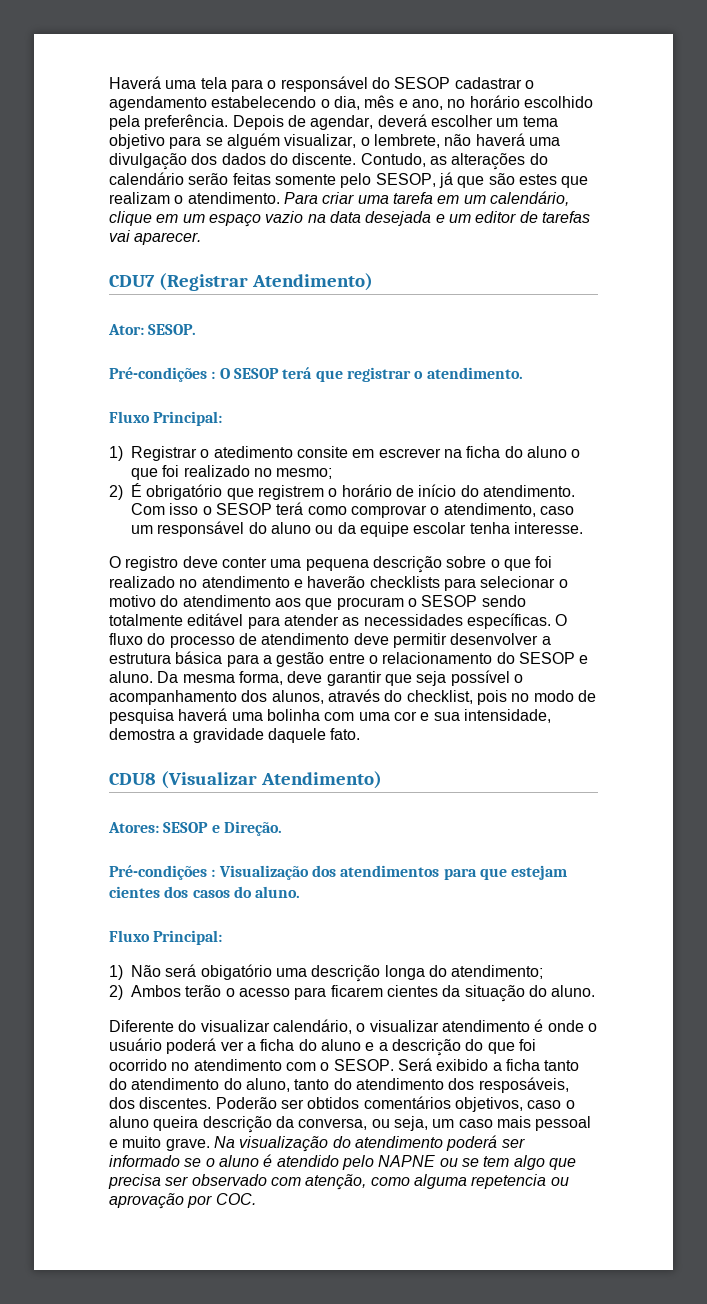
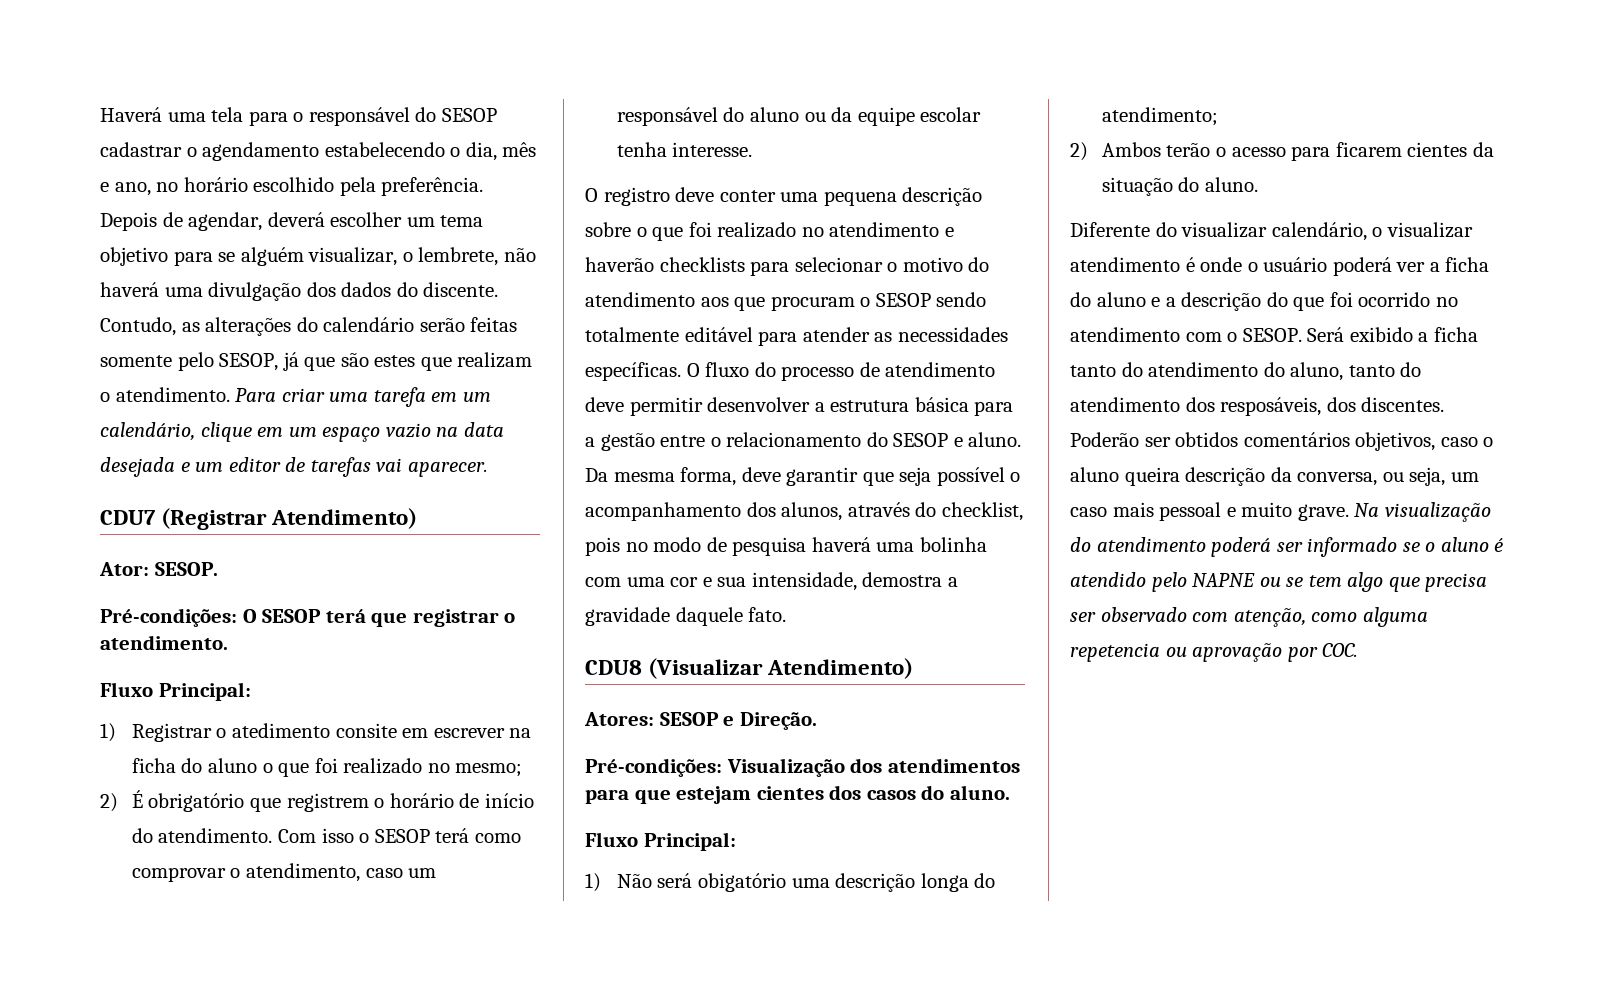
- Pré-condições : O SESOP terá que registrar o atendimento.
+ Pré-condições: O SESOP terá que registrar o atendimento.
- Pré-condições : Visualização dos atendimentos para que estejam cientes dos casos do aluno.
+ Pré-condições: Visualização dos atendimentos para que estejam cientes dos casos do aluno.

